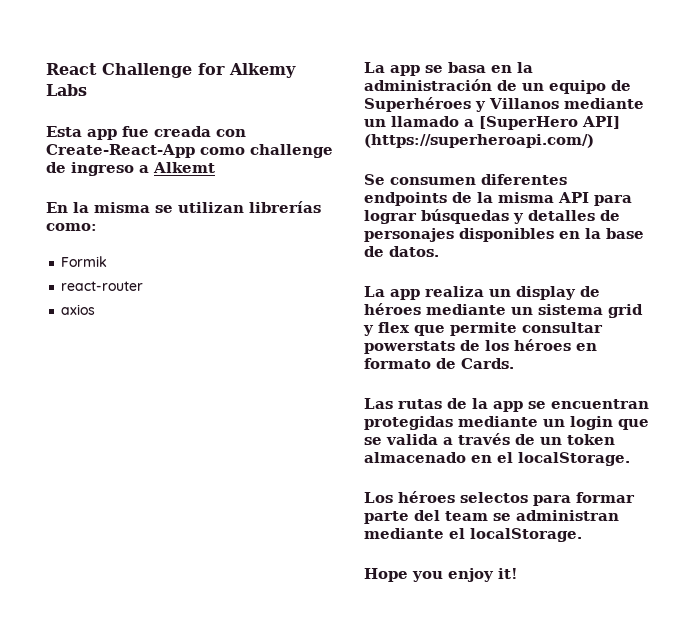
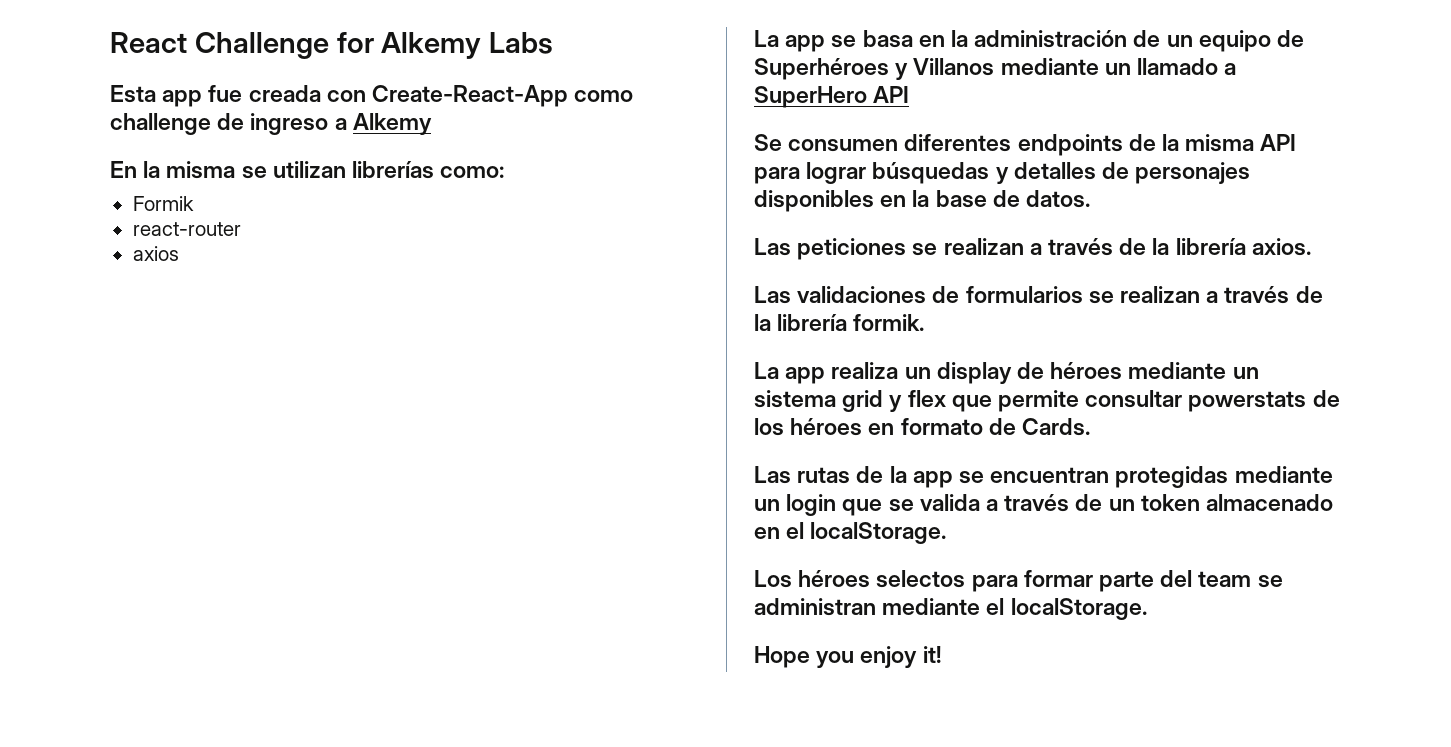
- Esta app fue creada con Create-React-App como challenge de ingreso a Alkemt
+ Esta app fue creada con Create-React-App como challenge de ingreso a Alkemy
- La app se basa en la administración de un equipo de Superhéroes y Villanos mediante un llamado a [SuperHero API] (https://superheroapi.com/)
+ La app se basa en la administración de un equipo de Superhéroes y Villanos mediante un llamado a SuperHero API
+ Las peticiones se realizan a través de la librería axios.
+ Las validaciones de formularios se realizan a través de la librería formik.

